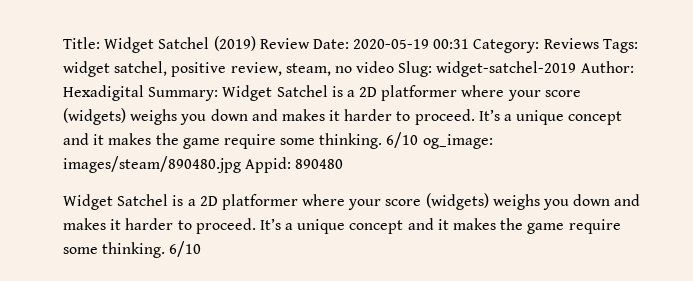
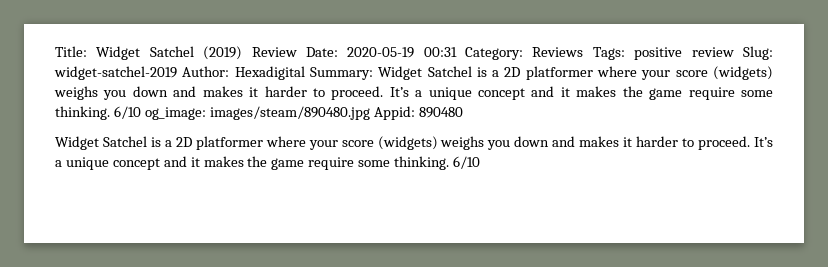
- Title: Widget Satchel (2019) Review Date: 2020-05-19 00:31 Category: Reviews Tags: widget satchel, positive review, steam, no video Slug: widget-satchel-2019 Author: Hexadigital Summary: Widget Satchel is a 2D platformer where your score (widgets) weighs you down and makes it harder to proceed.
+ Title: Widget Satchel (2019) Review Date: 2020-05-19 00:31 Category: Reviews Tags: positive review Slug: widget-satchel-2019 Author: Hexadigital Summary: Widget Satchel is a 2D platformer where your score (widgets) weighs you down and makes it harder to proceed.

